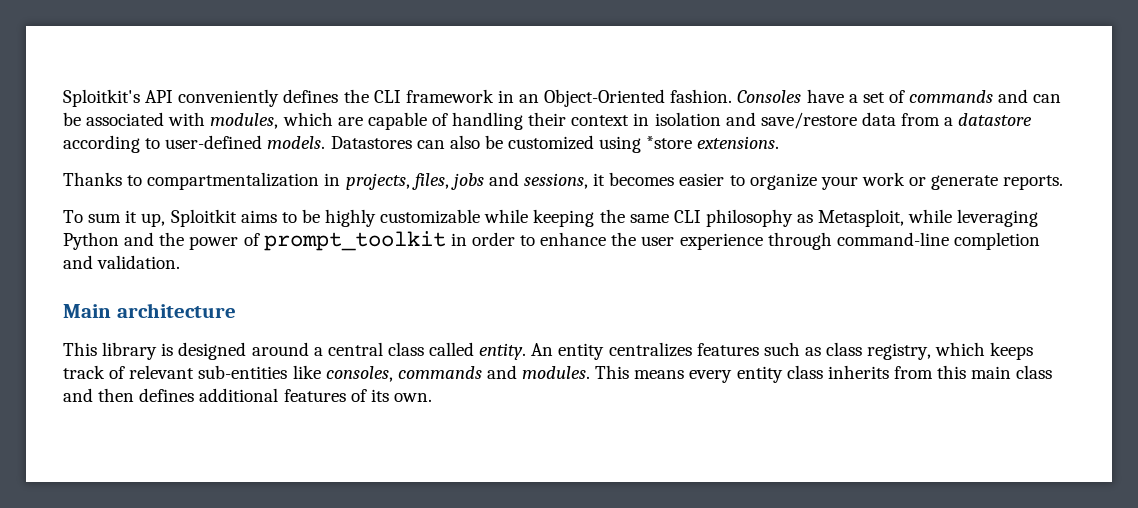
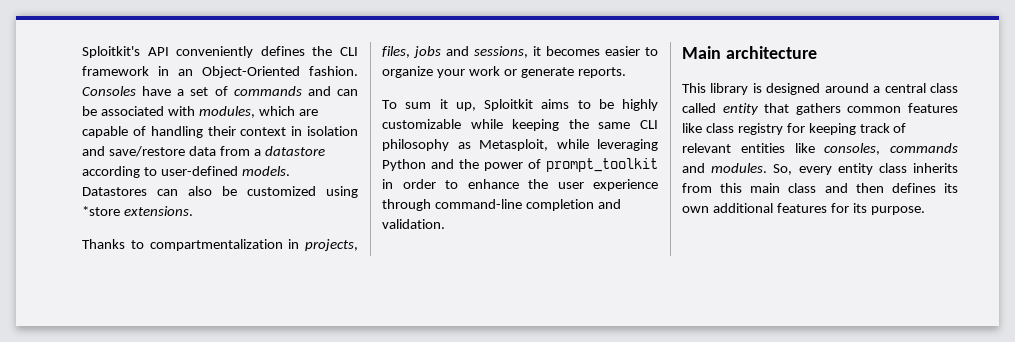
- This library is designed around a central class called entity. An entity centralizes features such as class registry, which keeps track of relevant sub-entities like consoles, commands and modules.
+ This library is designed around a central class called entity that gathers common features like class registry for keeping track of relevant entities like consoles, commands and modules.
- This means every entity class inherits from this main class and then defines additional features of its own.
+ So, every entity class inherits from this main class and then defines its own additional features for its purpose.

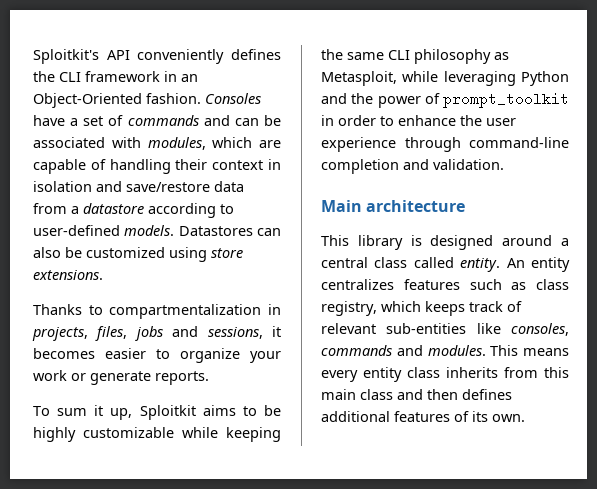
- Datastores can also be customized using *store extensions.
+ Datastores can also be customized using store extensions.
- This library is designed around a central class called entity that gathers common features like class registry for keeping track of relevant entities like consoles, commands and modules.
+ This library is designed around a central class called entity. An entity centralizes features such as class registry, which keeps track of relevant sub-entities like consoles, commands and modules.
- So, every entity class inherits from this main class and then defines its own additional features for its purpose.
+ This means every entity class inherits from this main class and then defines additional features of its own.

